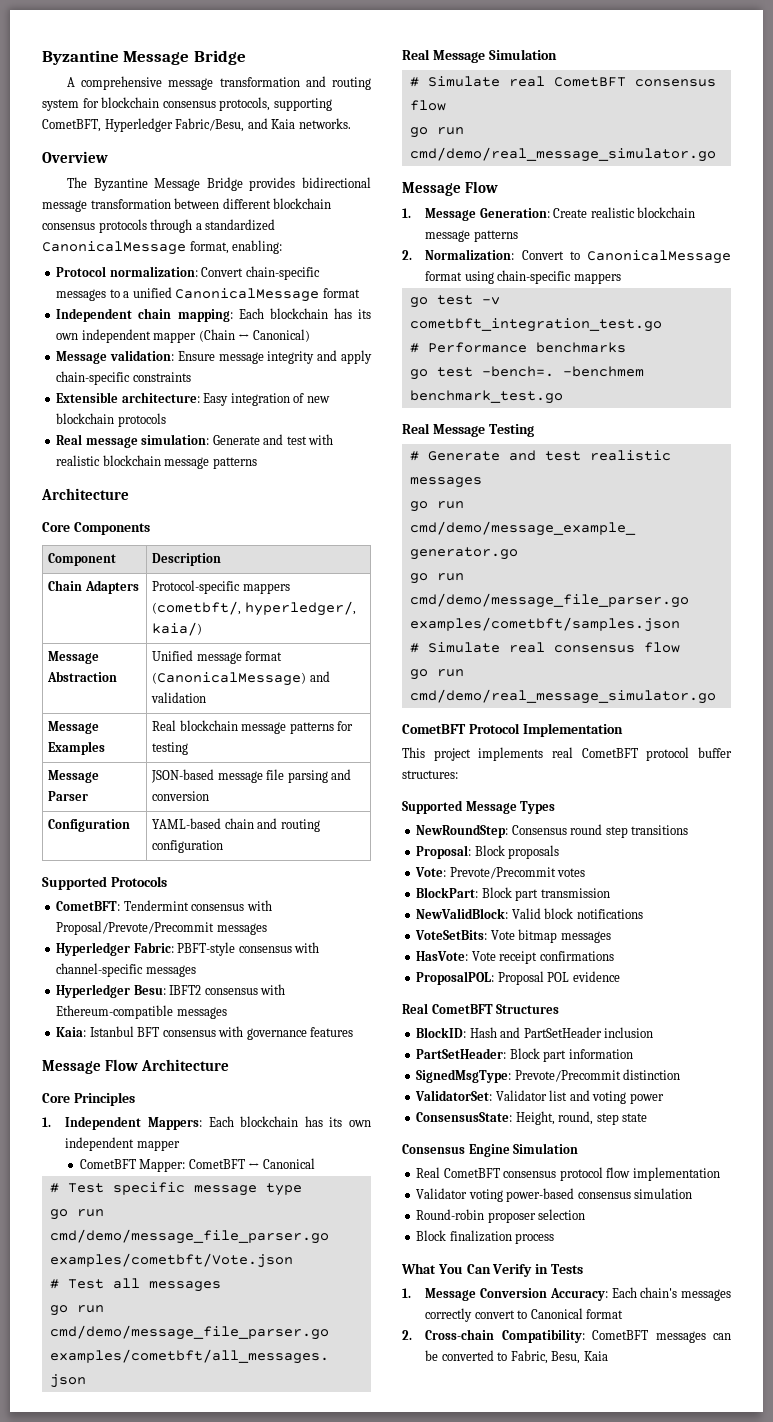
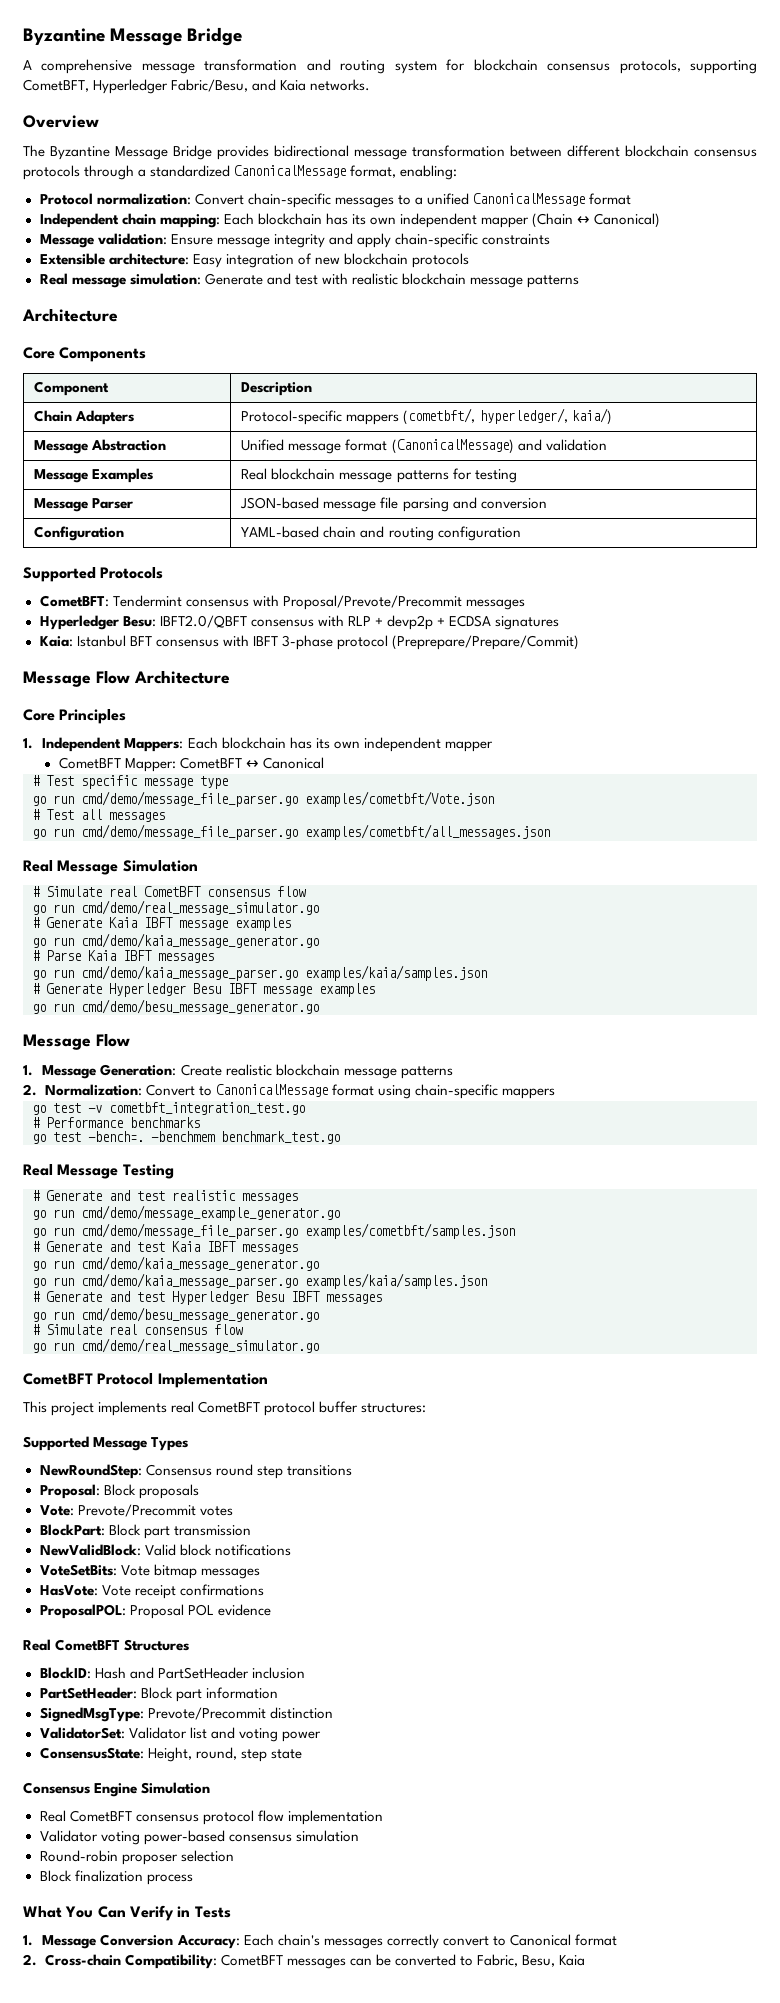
- Hyperledger Fabric: PBFT-style consensus with channel-specific messages
- Hyperledger Besu: IBFT2 consensus with Ethereum-compatible messages
+ Hyperledger Besu: IBFT2.0/QBFT consensus with RLP + devp2p + ECDSA signatures
- Kaia: Istanbul BFT consensus with governance features
+ Kaia: Istanbul BFT consensus with IBFT 3-phase protocol (Preprepare/Prepare/Commit)
+ # Generate Kaia IBFT message examples
+ go run cmd/demo/kaia_message_generator.go
+ # Parse Kaia IBFT messages
+ go run cmd/demo/kaia_message_parser.go examples/kaia/samples.json
+ # Generate Hyperledger Besu IBFT message examples
+ go run cmd/demo/besu_message_generator.go
+ # Generate and test Kaia IBFT messages
+ go run cmd/demo/kaia_message_generator.go
+ go run cmd/demo/kaia_message_parser.go examples/kaia/samples.json
+ # Generate and test Hyperledger Besu IBFT messages
+ go run cmd/demo/besu_message_generator.go

